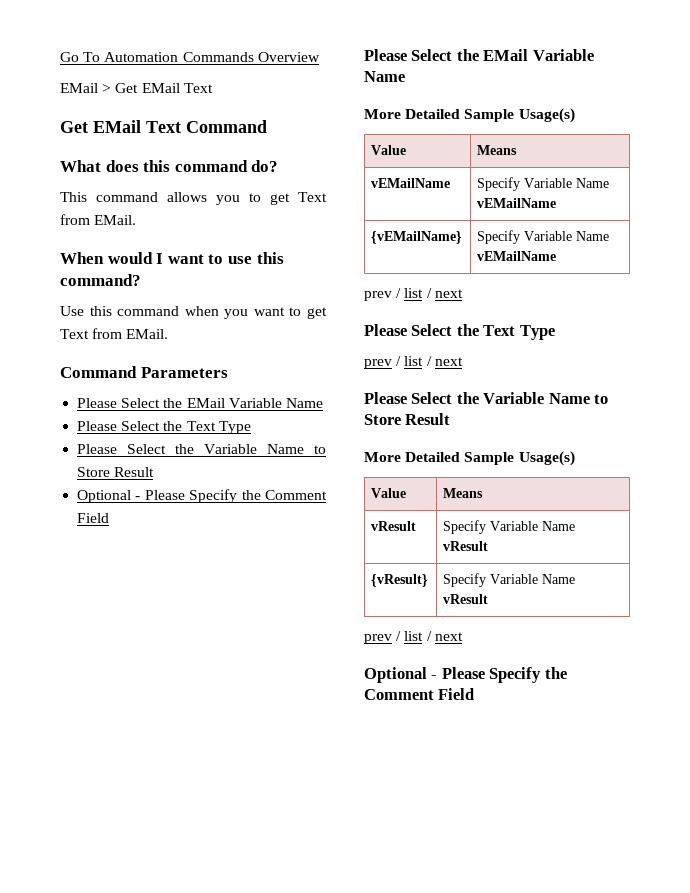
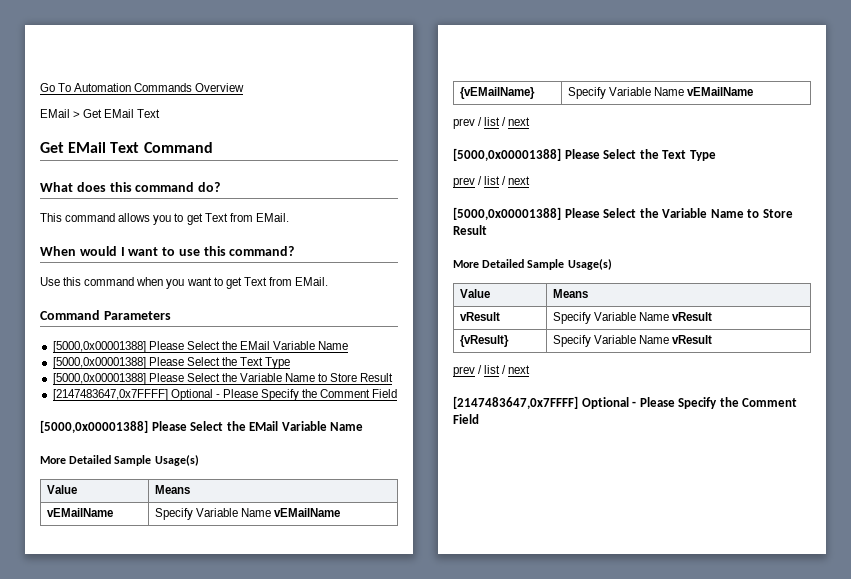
  Command Parameters
- Please Select the EMail Variable Name
- Please Select the Text Type
- Please Select the Variable Name to Store Result
- Optional - Please Specify the Comment Field
- Please Select the EMail Variable Name
+ [5000,0x00001388] Please Select the EMail Variable Name
+ [5000,0x00001388] Please Select the Text Type
+ [5000,0x00001388] Please Select the Variable Name to Store Result
+ [2147483647,0x7FFFF] Optional - Please Specify the Comment Field
+ [5000,0x00001388] Please Select the EMail Variable Name
  {vEMailName} | Specify Variable Name vEMailName
  prev / list / next
- Please Select the Text Type
+ [5000,0x00001388] Please Select the Text Type
  prev / list / next
- Please Select the Variable Name to Store Result
+ [5000,0x00001388] Please Select the Variable Name to Store Result
  {vResult} | Specify Variable Name vResult
  prev / list / next
- Optional - Please Specify the Comment Field
+ [2147483647,0x7FFFF] Optional - Please Specify the Comment Field

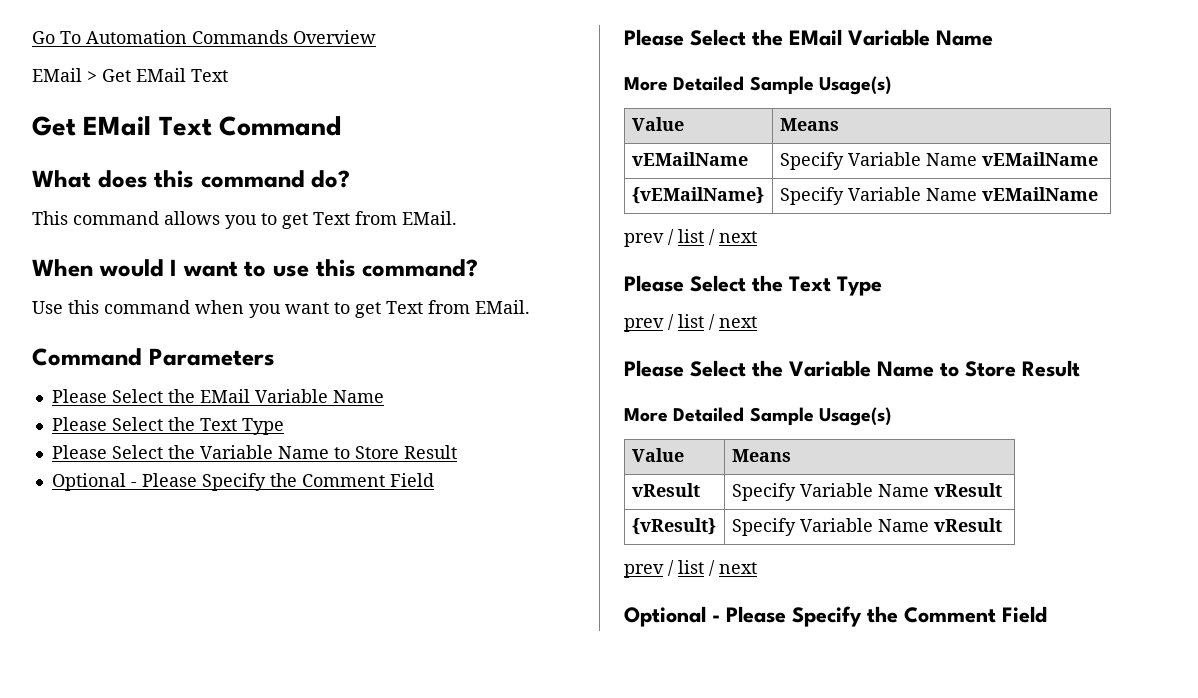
  Command Parameters
- [5000,0x00001388] Please Select the EMail Variable Name
- [5000,0x00001388] Please Select the Text Type
- [5000,0x00001388] Please Select the Variable Name to Store Result
- [2147483647,0x7FFFF] Optional - Please Specify the Comment Field
- [5000,0x00001388] Please Select the EMail Variable Name
+ Please Select the EMail Variable Name
+ Please Select the Text Type
+ Please Select the Variable Name to Store Result
+ Optional - Please Specify the Comment Field
+ Please Select the EMail Variable Name
  {vEMailName} | Specify Variable Name vEMailName
  prev / list / next
- [5000,0x00001388] Please Select the Text Type
+ Please Select the Text Type
  prev / list / next
- [5000,0x00001388] Please Select the Variable Name to Store Result
+ Please Select the Variable Name to Store Result
  {vResult} | Specify Variable Name vResult
  prev / list / next
- [2147483647,0x7FFFF] Optional - Please Specify the Comment Field
+ Optional - Please Specify the Comment Field

